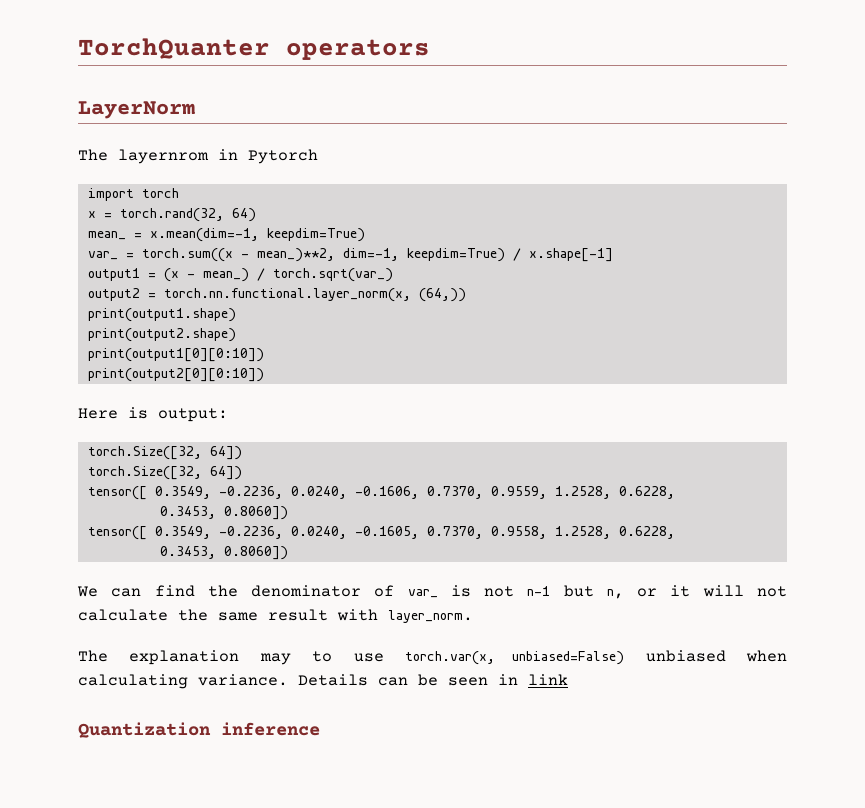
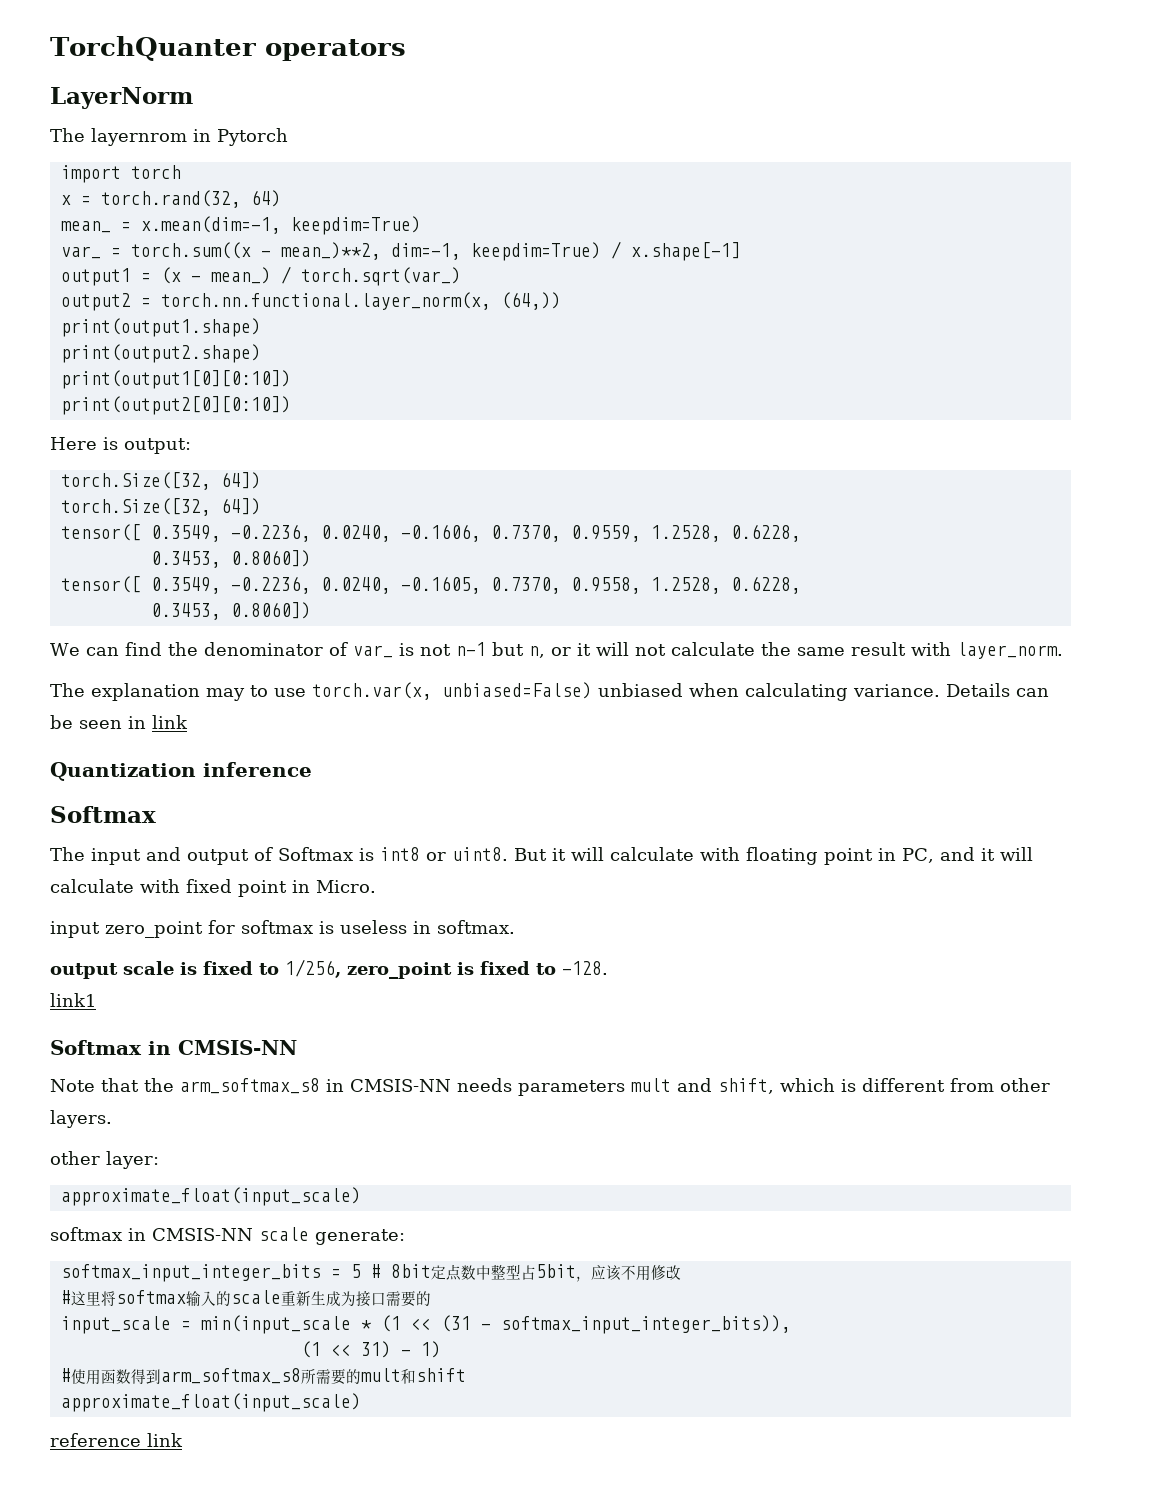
  Quantization inference
+ Softmax
+ The input and output of Softmax is int8 or uint8. But it will calculate with floating point in PC, and it will calculate with fixed point in Micro.
+ input zero_point for softmax is useless in softmax.
+ output scale is fixed to 1/256, zero_point is fixed to -128.
+ link1
+ Softmax in CMSIS-NN
+ Note that the arm_softmax_s8 in CMSIS-NN needs parameters mult and shift, which is different from other layers.
+ other layer:
+ approximate_float(input_scale)
+ softmax in CMSIS-NN scale generate:
+ softmax_input_integer_bits = 5 # 8bit定点数中整型占5bit，应该不用修改
+ #这里将softmax输入的scale重新生成为接口需要的
+ input_scale = min(input_scale * (1 << (31 - softmax_input_integer_bits)),
+ (1 << 31) - 1)
+ #使用函数得到arm_softmax_s8所需要的mult和shift
+ approximate_float(input_scale)
+ reference link

